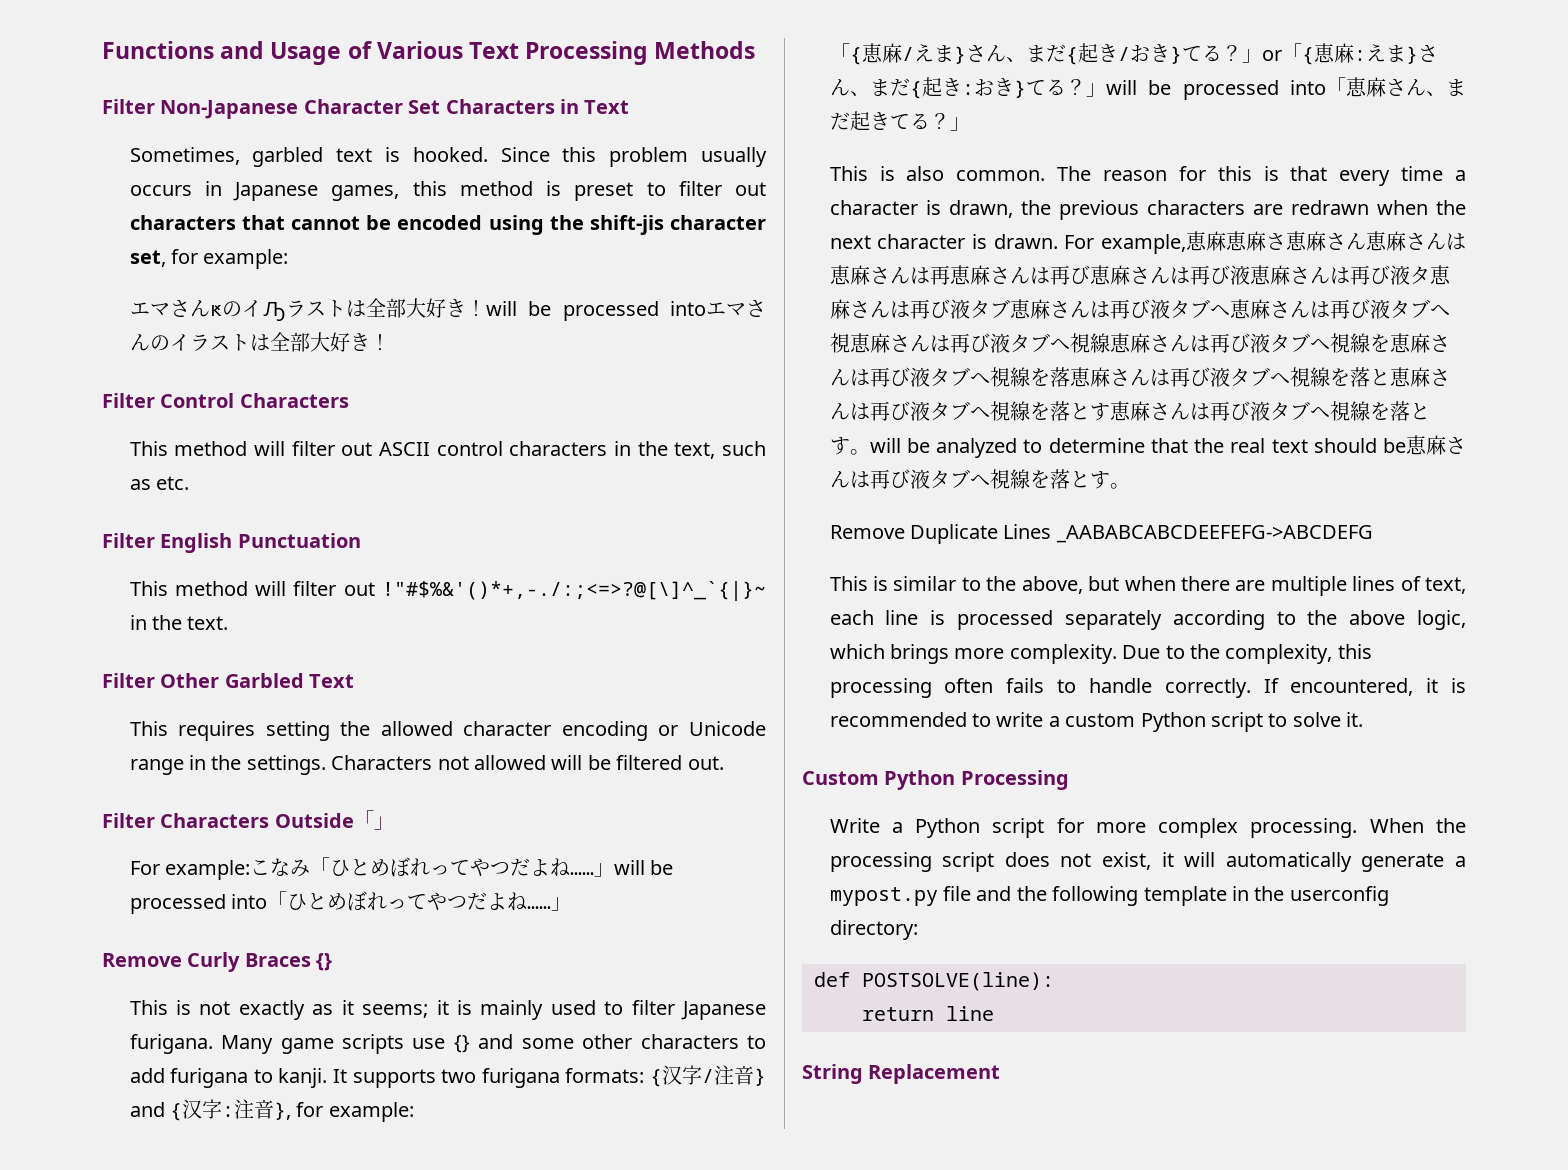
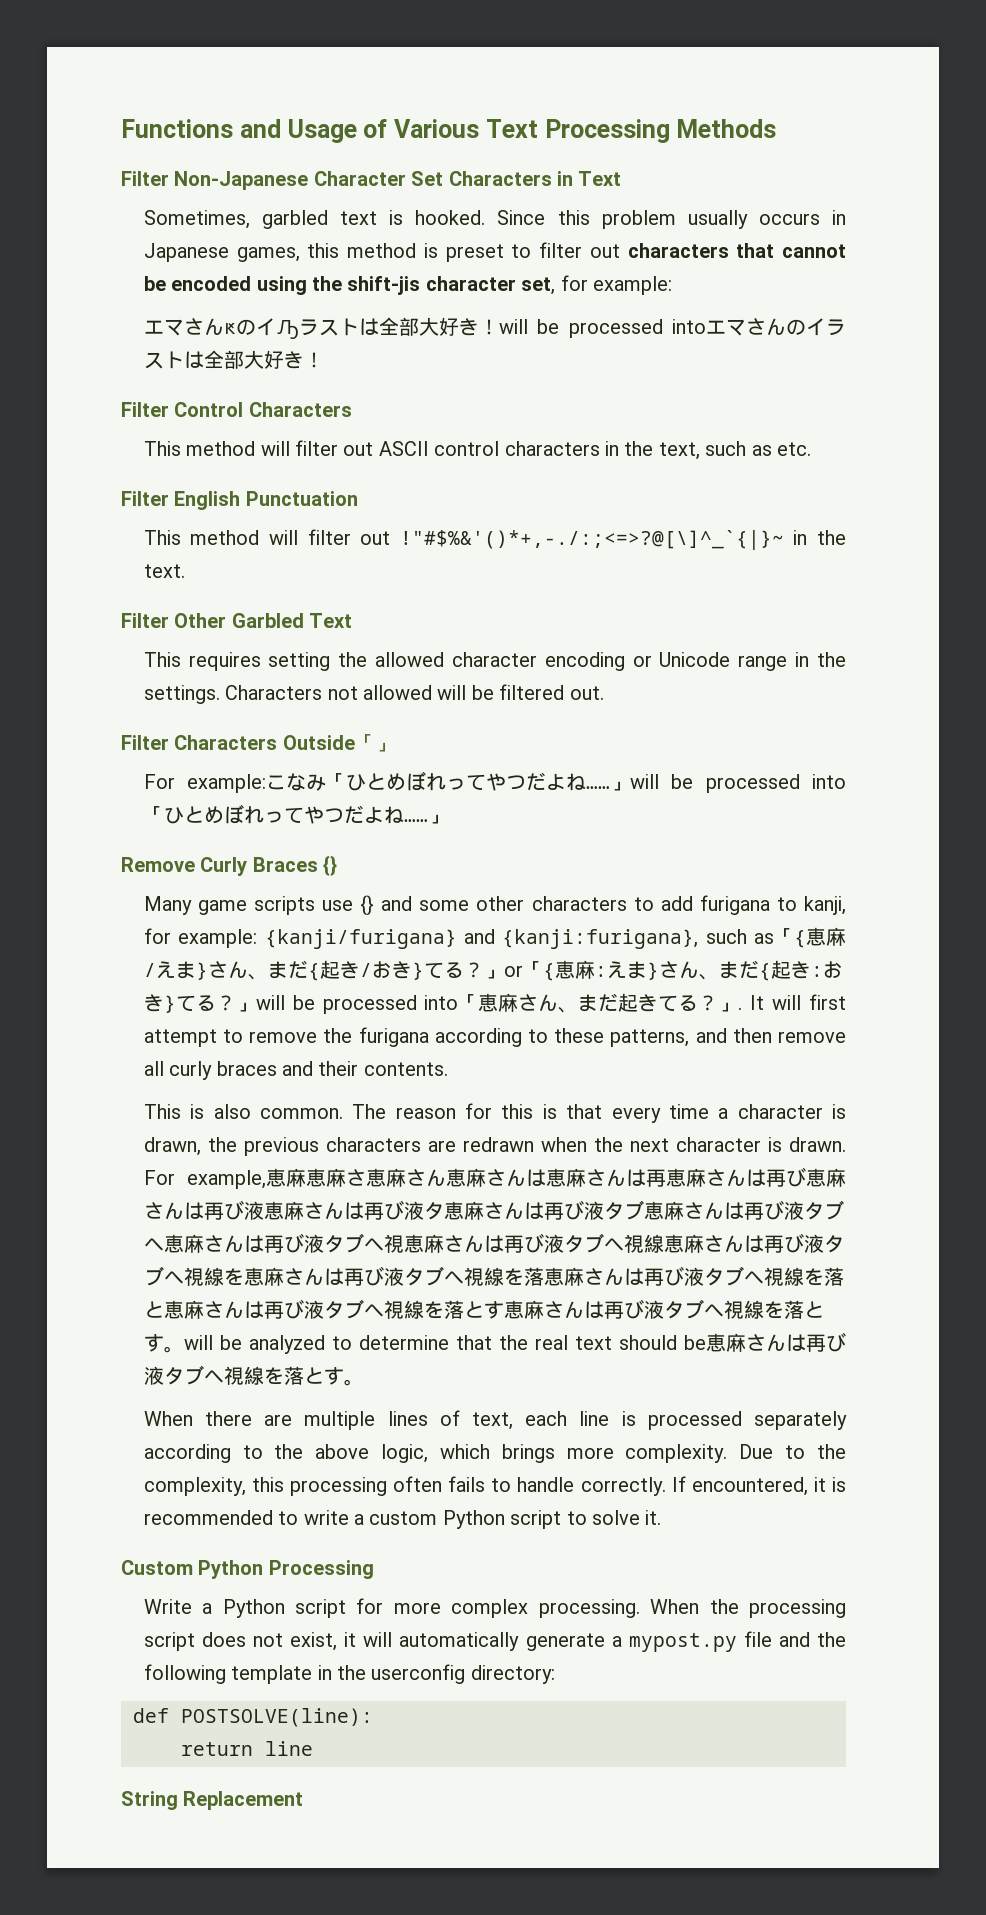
- This is not exactly as it seems; it is mainly used to filter Japanese furigana. Many game scripts use {} and some other characters to add furigana to kanji. It supports two furigana formats: {汉字/注音} and {汉字:注音}, for example:
- 「{恵麻/えま}さん、まだ{起き/おき}てる？」or「{恵麻:えま}さん、まだ{起き:おき}てる？」will be processed into「恵麻さん、まだ起きてる？」
+ Many game scripts use {} and some other characters to add furigana to kanji, for example: {kanji/furigana} and {kanji:furigana}, such as「{恵麻/えま}さん、まだ{起き/おき}てる？」or「{恵麻:えま}さん、まだ{起き:おき}てる？」will be processed into「恵麻さん、まだ起きてる？」. It will first attempt to remove the furigana according to these patterns, and then remove all curly braces and their contents.
- Remove Duplicate Lines _AABABCABCDEEFEFG->ABCDEFG
- This is similar to the above, but when there are multiple lines of text, each line is processed separately according to the above logic, which brings more complexity.
+ When there are multiple lines of text, each line is processed separately according to the above logic, which brings more complexity.

